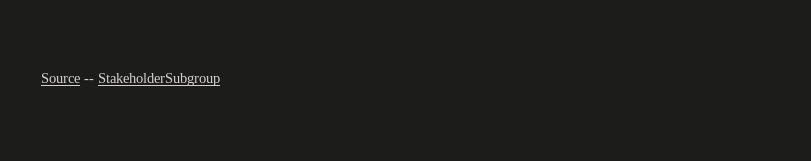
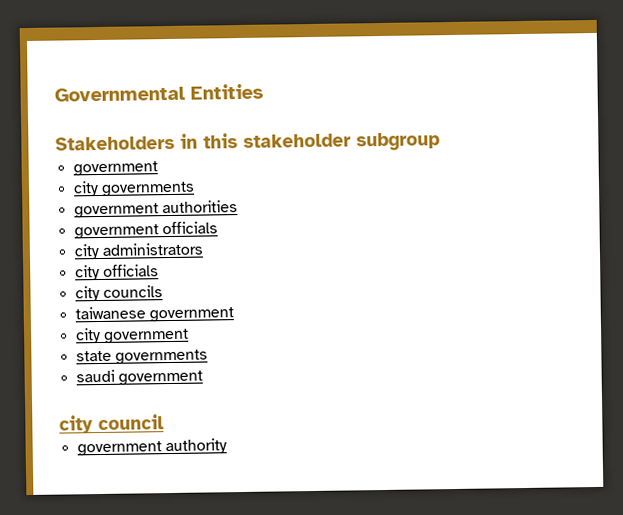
- Source -- StakeholderSubgroup
+ Governmental Entities
+ Stakeholders in this stakeholder subgroup
+ government
+ city governments
+ government authorities
+ government officials
+ city administrators
+ city officials
+ city councils
+ taiwanese government
+ city government
+ state governments
+ saudi government
+ city council
+ government authority

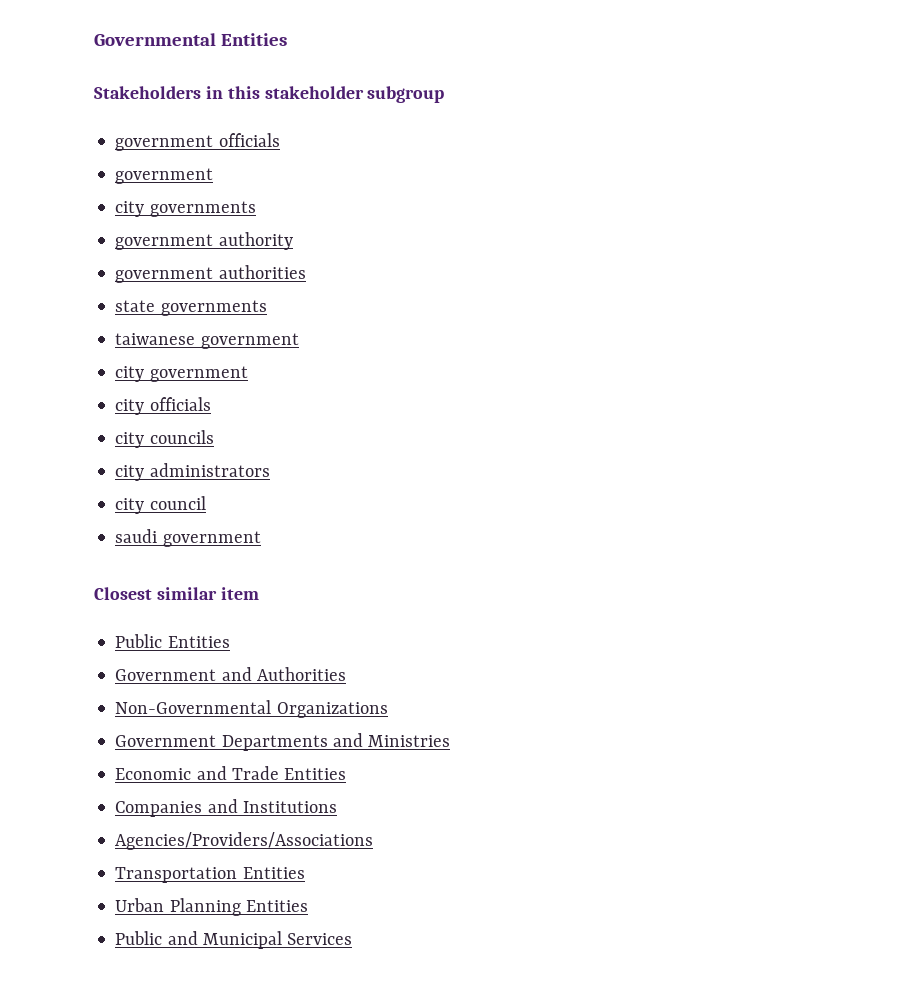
+ government officials
+ government authority
- government officials
- city administrators
+ state governments
+ taiwanese government
+ city government
- taiwanese government
- city government
- state governments
+ city administrators
+ city council
- city council
- government authority
+ Closest similar item
+ Public Entities
+ Government and Authorities
+ Non-Governmental Organizations
+ Government Departments and Ministries
+ Economic and Trade Entities
+ Companies and Institutions
+ Agencies/Providers/Associations
+ Transportation Entities
+ Urban Planning Entities
+ Public and Municipal Services

